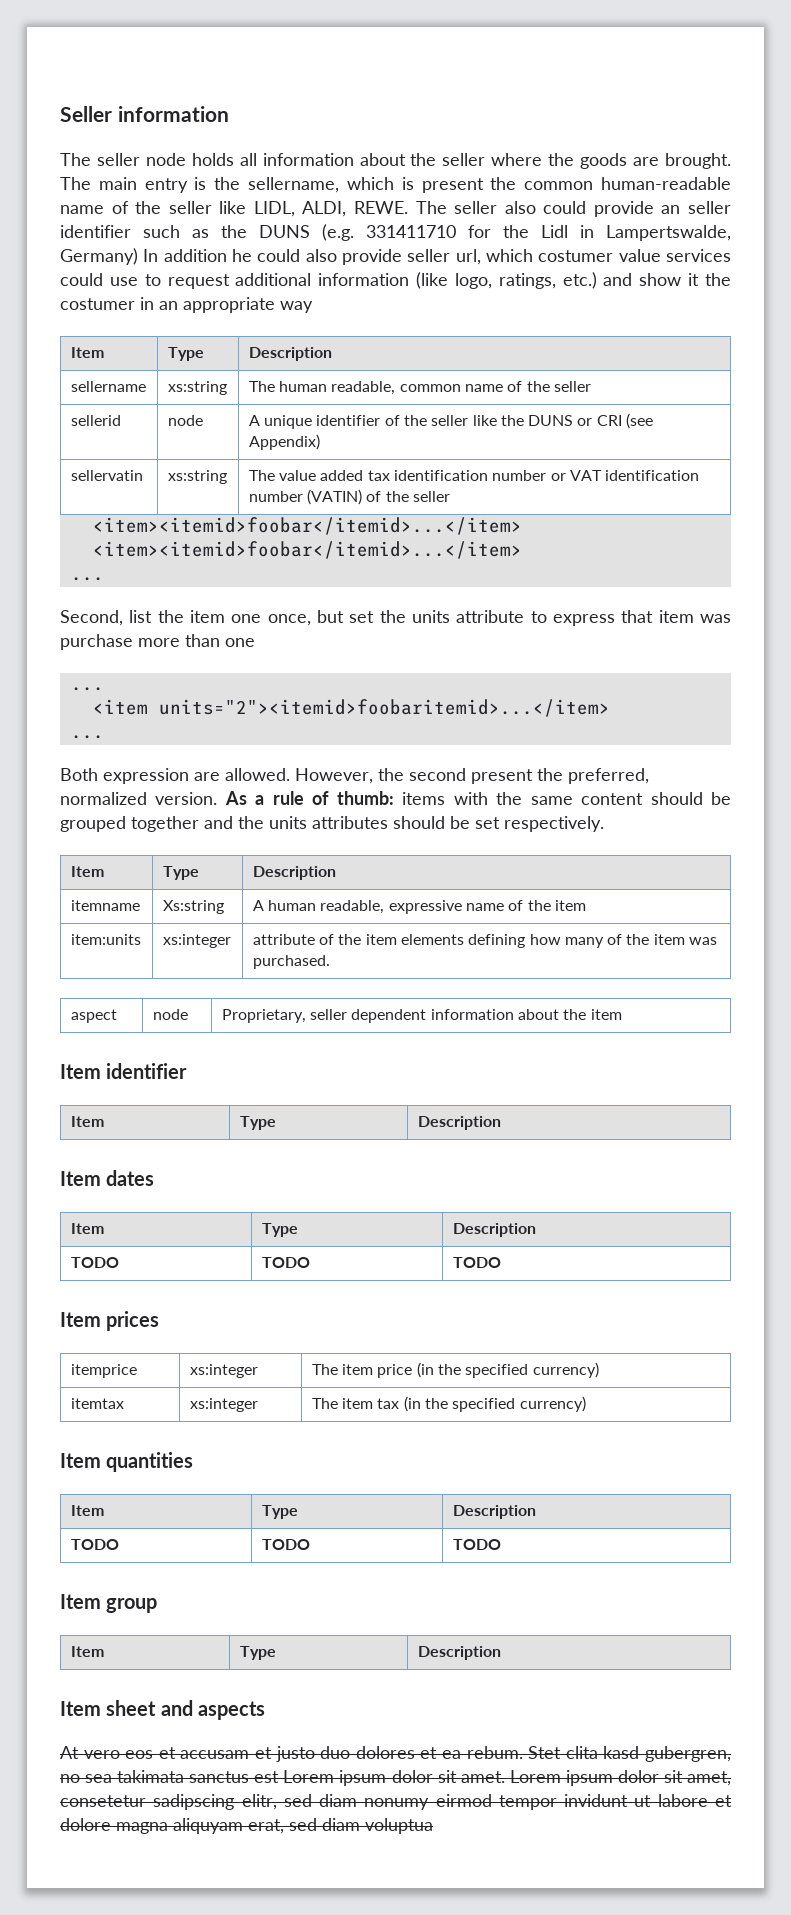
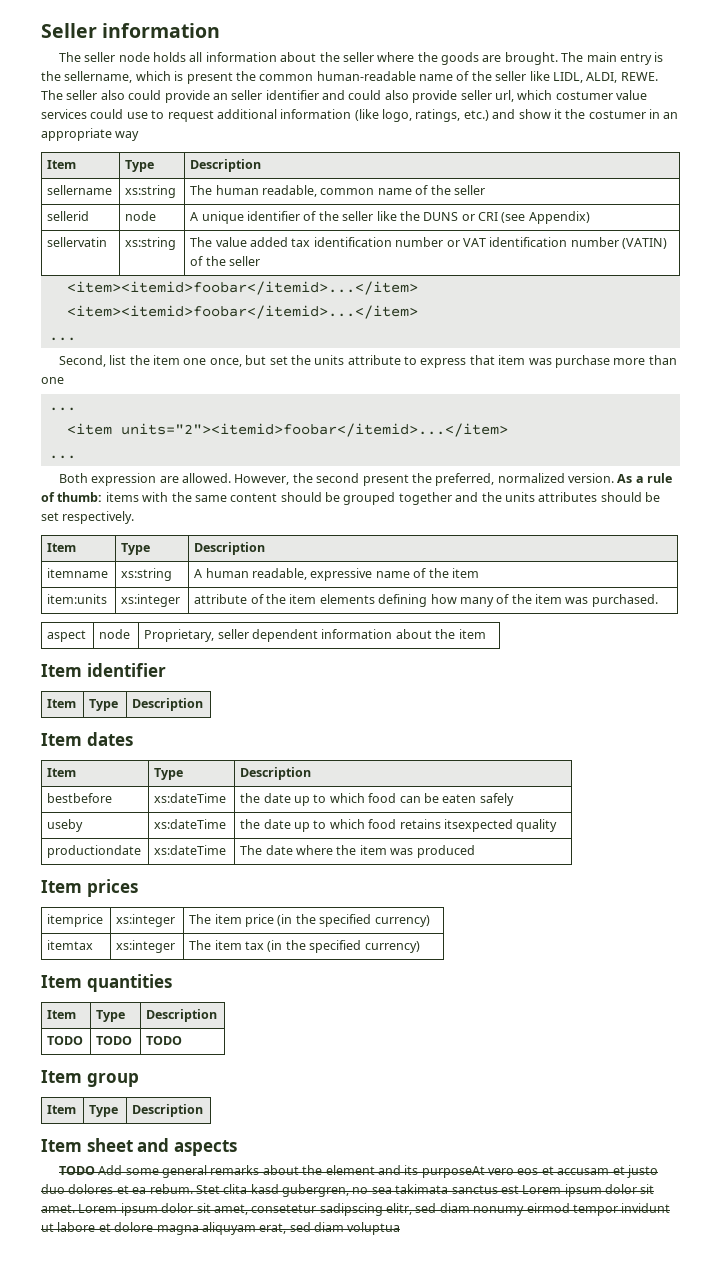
- The seller also could provide an seller identifier such as the DUNS (e.g. 331411710 for the Lidl in Lampertswalde, Germany) In addition he could also provide seller url, which costumer value services could use to request additional information (like logo, ratings, etc.) and show it the costumer in an appropriate way
+ The seller also could provide an seller identifier and could also provide seller url, which costumer value services could use to request additional information (like logo, ratings, etc.) and show it the costumer in an appropriate way
- <item units="2"><itemid>foobaritemid>...</item>
+ <item units="2"><itemid>foobar</itemid>...</item>
- itemname | Xs:string | A human readable, expressive name of the item
+ itemname | xs:string | A human readable, expressive name of the item
  Item dates
  Item | Type | Description
- TODO | TODO | TODO
+ bestbefore | xs:dateTime | the date up to which food can be eaten safely
+ useby | xs:dateTime | the date up to which food retains itsexpected quality
+ productiondate | xs:dateTime | The date where the item was produced
- At vero eos et accusam et justo duo dolores et ea rebum.
+ TODO Add some general remarks about the element and its purposeAt vero eos et accusam et justo duo dolores et ea rebum.

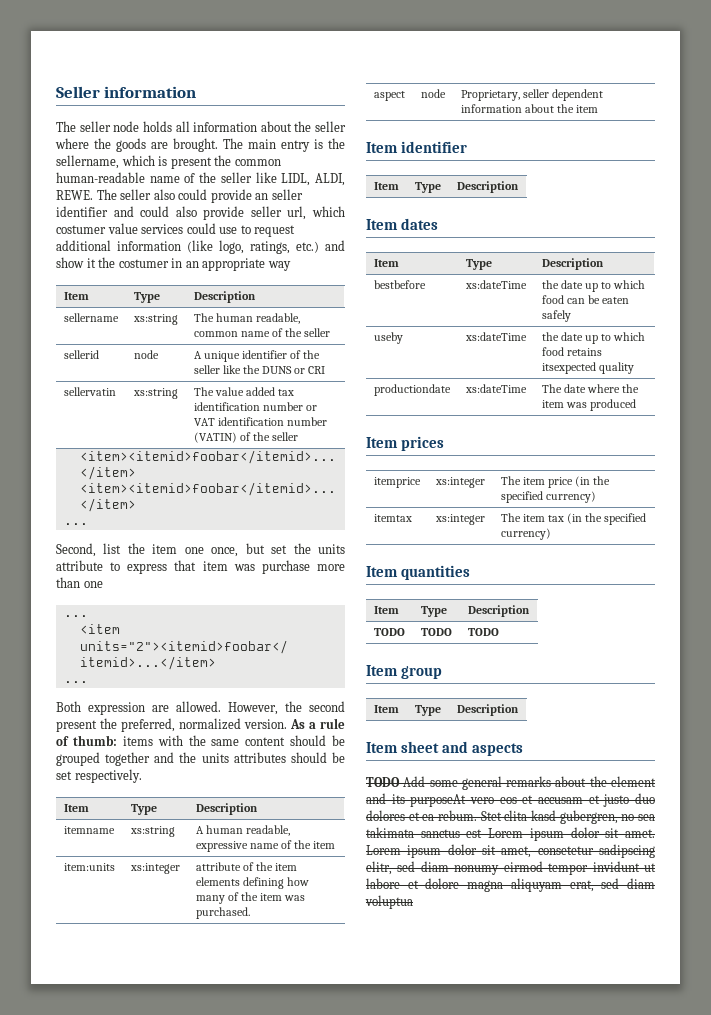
- sellerid | node | A unique identifier of the seller like the DUNS or CRI (see Appendix)
+ sellerid | node | A unique identifier of the seller like the DUNS or CRI

